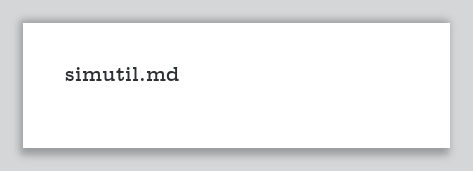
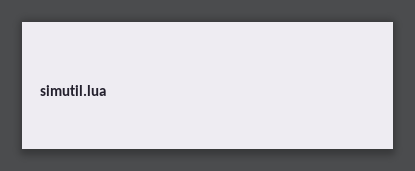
- simutil.md
+ simutil.lua

